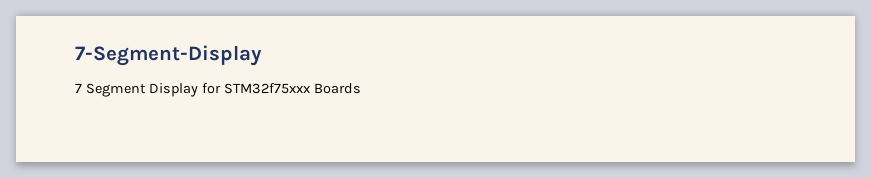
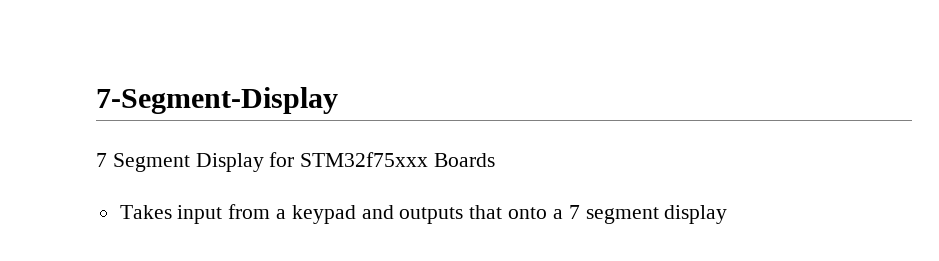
+ Takes input from a keypad and outputs that onto a 7 segment display

